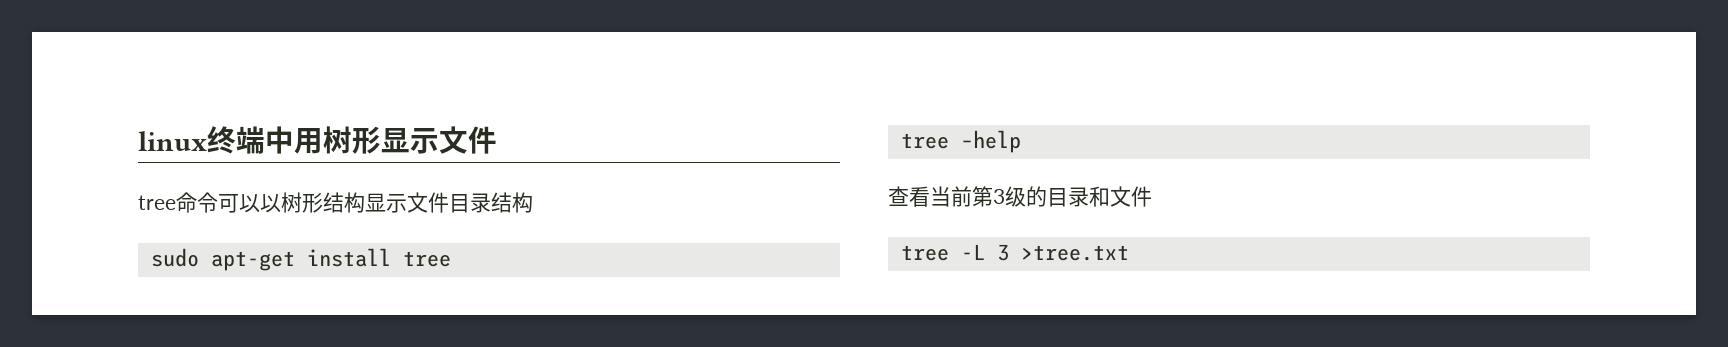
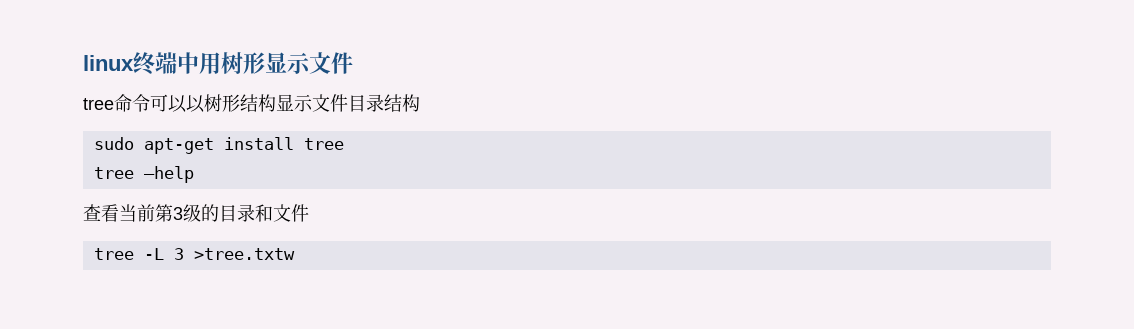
- tree -L 3 >tree.txt
+ tree -L 3 >tree.txtw

